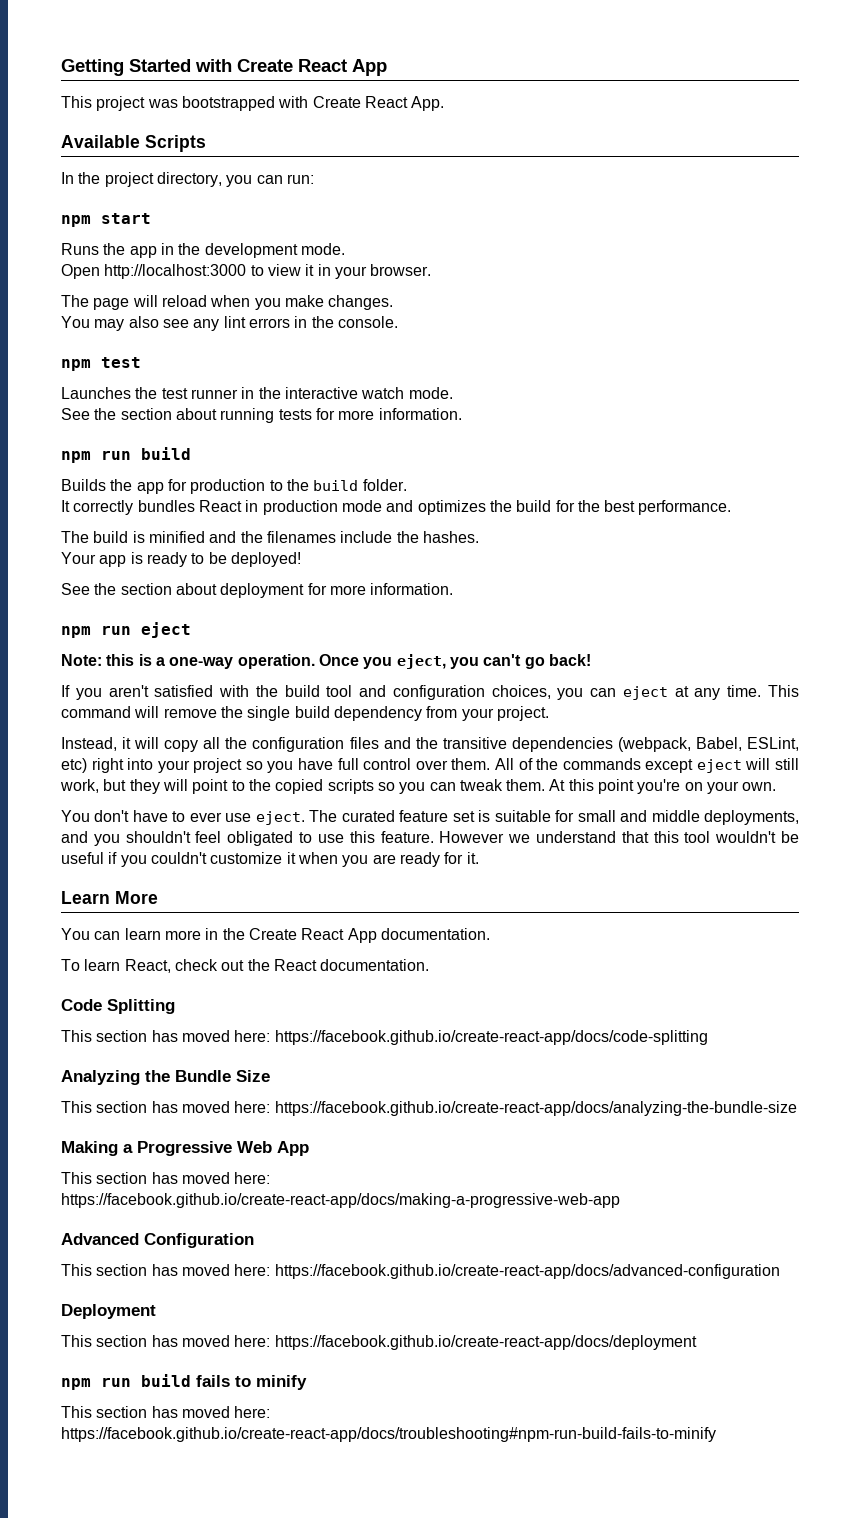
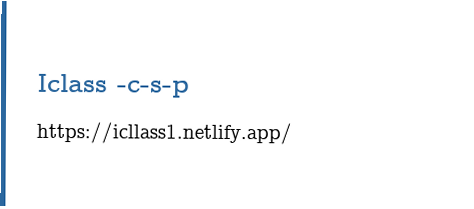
- Getting Started with Create React App
- This project was bootstrapped with Create React App.
- Available Scripts
- In the project directory, you can run:
- npm start
- Runs the app in the development mode.
- Open http://localhost:3000 to view it in your browser.
- The page will reload when you make changes.
- You may also see any lint errors in the console.
- npm test
- Launches the test runner in the interactive watch mode.
- See the section about running tests for more information.
- npm run build
- Builds the app for production to the build folder.
- It correctly bundles React in production mode and optimizes the build for the best performance.
- The build is minified and the filenames include the hashes.
- Your app is ready to be deployed!
- See the section about deployment for more information.
- npm run eject
- Note: this is a one-way operation. Once you eject, you can't go back!
- If you aren't satisfied with the build tool and configuration choices, you can eject at any time. This command will remove the single build dependency from your project.
- Instead, it will copy all the configuration files and the transitive dependencies (webpack, Babel, ESLint, etc) right into your project so you have full control over them. All of the commands except eject will still work, but they will point to the copied scripts so you can tweak them. At this point you're on your own.
- You don't have to ever use eject. The curated feature set is suitable for small and middle deployments, and you shouldn't feel obligated to use this feature. However we understand that this tool wouldn't be useful if you couldn't customize it when you are ready for it.
- Learn More
- You can learn more in the Create React App documentation.
- To learn React, check out the React documentation.
- Code Splitting
- This section has moved here: https://facebook.github.io/create-react-app/docs/code-splitting
- Analyzing the Bundle Size
- This section has moved here: https://facebook.github.io/create-react-app/docs/analyzing-the-bundle-size
- Making a Progressive Web App
- This section has moved here: https://facebook.github.io/create-react-app/docs/making-a-progressive-web-app
- Advanced Configuration
- This section has moved here: https://facebook.github.io/create-react-app/docs/advanced-configuration
- Deployment
- This section has moved here: https://facebook.github.io/create-react-app/docs/deployment
- npm run build fails to minify
- This section has moved here: https://facebook.github.io/create-react-app/docs/troubleshooting#npm-run-build-fails-to-minify
+ Iclass -c-s-p
+ https://icllass1.netlify.app/

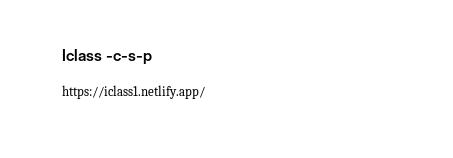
- https://icllass1.netlify.app/
+ https://iclass1.netlify.app/

